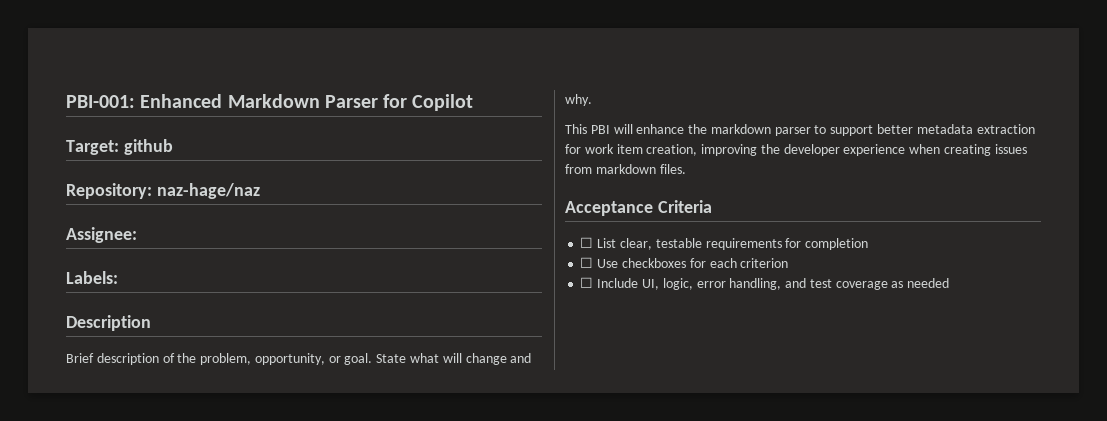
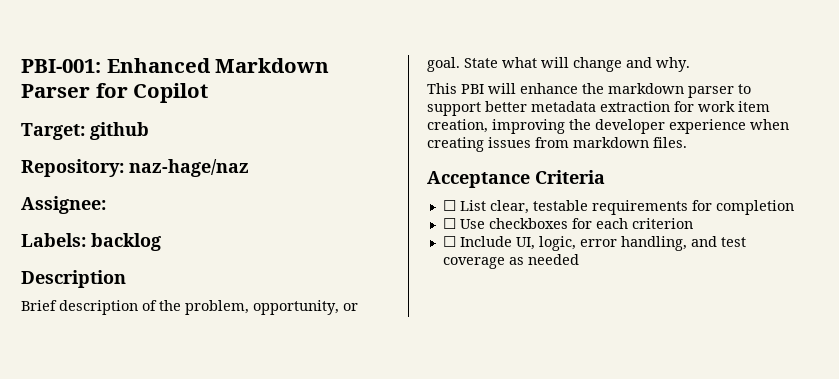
- Labels:
+ Labels: backlog

